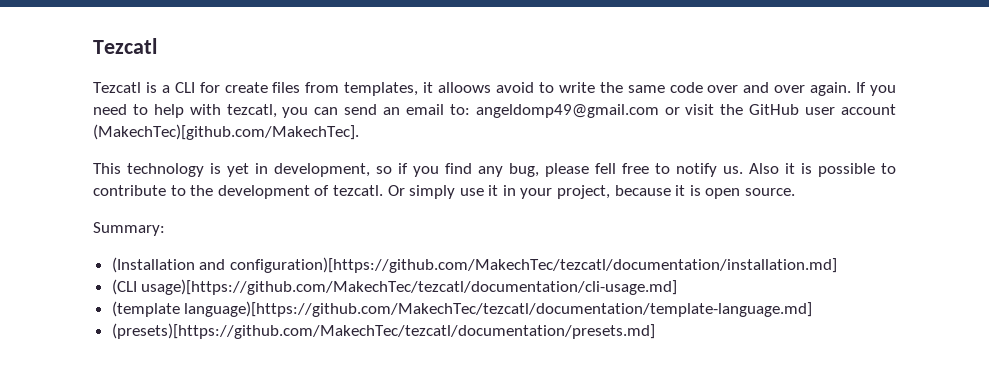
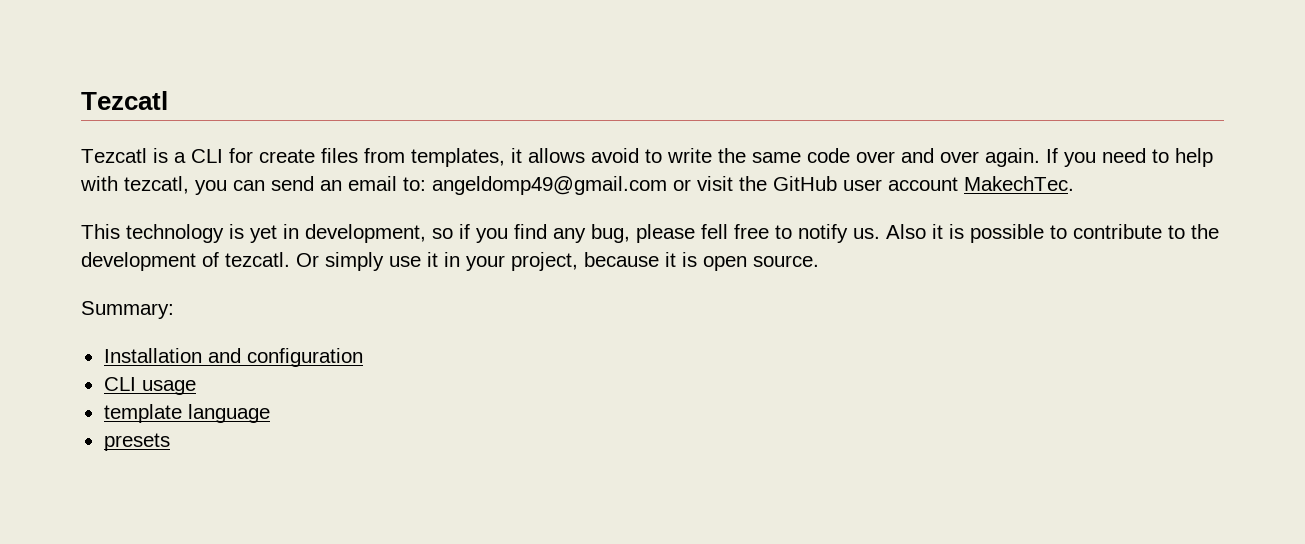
- Tezcatl is a CLI for create files from templates, it alloows avoid to write the same code over and over again.
+ Tezcatl is a CLI for create files from templates, it allows avoid to write the same code over and over again.
- If you need to help with tezcatl, you can send an email to: angeldomp49@gmail.com or visit the GitHub user account (MakechTec)[github.com/MakechTec].
+ If you need to help with tezcatl, you can send an email to: angeldomp49@gmail.com or visit the GitHub user account MakechTec.
- (Installation and configuration)[https://github.com/MakechTec/tezcatl/documentation/installation.md]
- (CLI usage)[https://github.com/MakechTec/tezcatl/documentation/cli-usage.md]
- (template language)[https://github.com/MakechTec/tezcatl/documentation/template-language.md]
- (presets)[https://github.com/MakechTec/tezcatl/documentation/presets.md]
+ Installation and configuration
+ CLI usage
+ template language
+ presets

